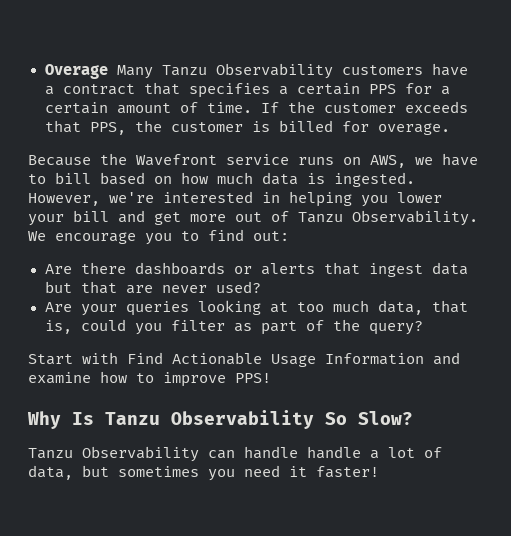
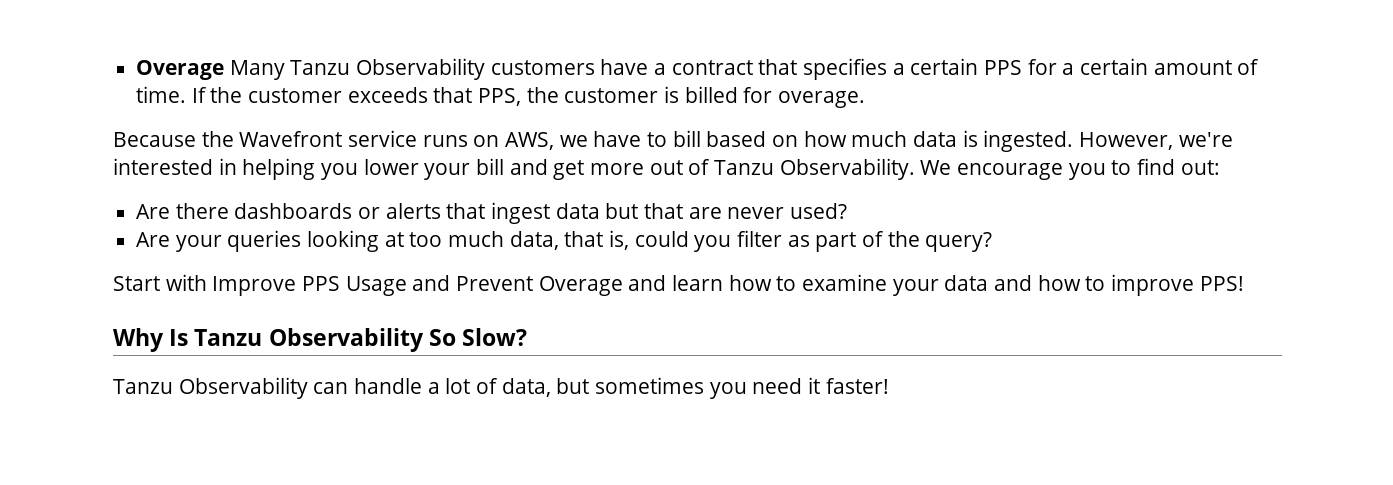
- Start with Find Actionable Usage Information and examine how to improve PPS!
+ Start with Improve PPS Usage and Prevent Overage and learn how to examine your data and how to improve PPS!
- Tanzu Observability can handle handle a lot of data, but sometimes you need it faster!
+ Tanzu Observability can handle a lot of data, but sometimes you need it faster!

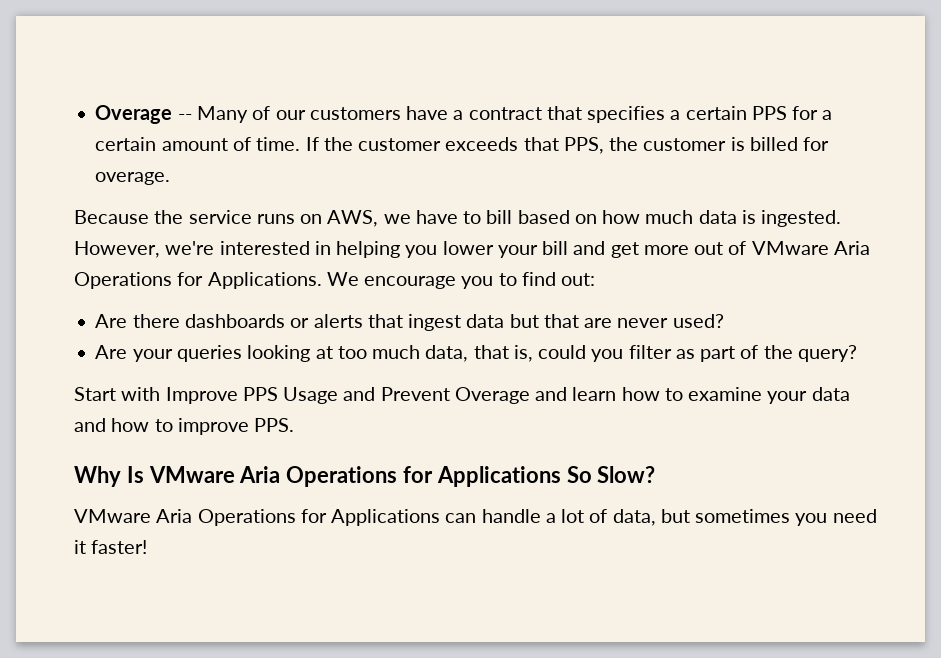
- Overage Many Tanzu Observability customers have a contract that specifies a certain PPS for a certain amount of time.
+ Overage -- Many of our customers have a contract that specifies a certain PPS for a certain amount of time.
- Because the Wavefront service runs on AWS, we have to bill based on how much data is ingested.
+ Because the service runs on AWS, we have to bill based on how much data is ingested.
- However, we're interested in helping you lower your bill and get more out of Tanzu Observability.
+ However, we're interested in helping you lower your bill and get more out of VMware Aria Operations for Applications.
- Start with Improve PPS Usage and Prevent Overage and learn how to examine your data and how to improve PPS!
+ Start with Improve PPS Usage and Prevent Overage and learn how to examine your data and how to improve PPS.
- Why Is Tanzu Observability So Slow?
- Tanzu Observability can handle a lot of data, but sometimes you need it faster!
+ Why Is VMware Aria Operations for Applications So Slow?
+ VMware Aria Operations for Applications can handle a lot of data, but sometimes you need it faster!

